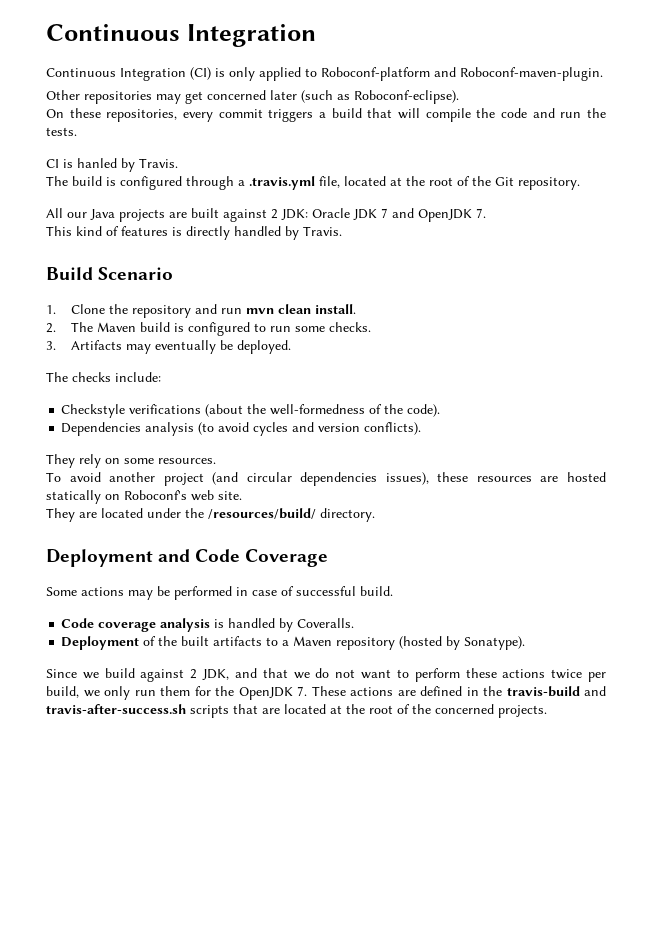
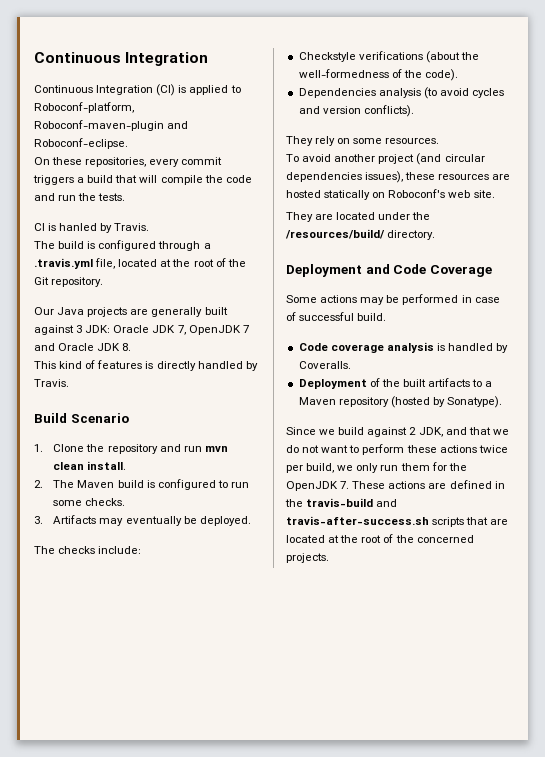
- Continuous Integration (CI) is only applied to Roboconf-platform and Roboconf-maven-plugin.
- Other repositories may get concerned later (such as Roboconf-eclipse).
+ Continuous Integration (CI) is applied to Roboconf-platform, Roboconf-maven-plugin and Roboconf-eclipse.
- All our Java projects are built against 2 JDK: Oracle JDK 7 and OpenJDK 7.
+ Our Java projects are generally built against 3 JDK: Oracle JDK 7, OpenJDK 7 and Oracle JDK 8.

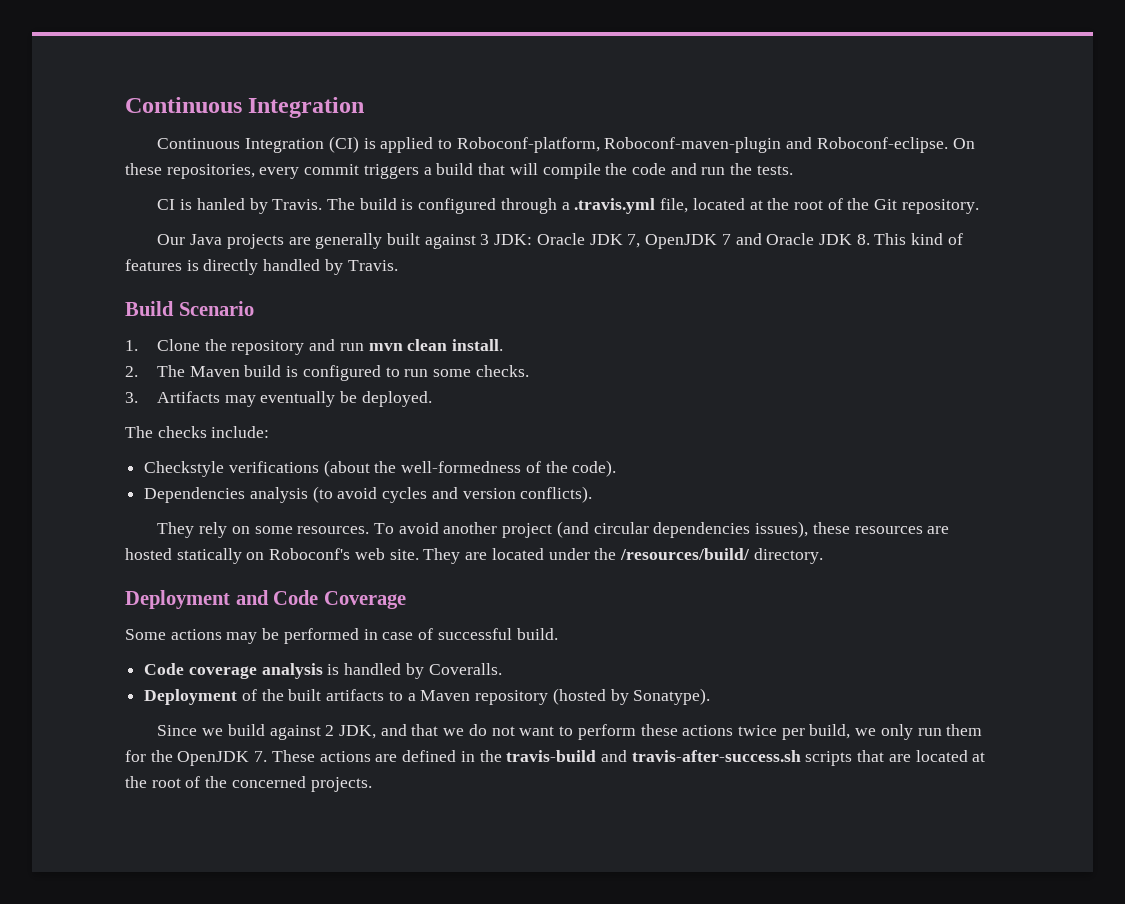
- Continuous Integration (CI) is applied to Roboconf-platform, Roboconf-maven-plugin and Roboconf-eclipse.
- On these repositories, every commit triggers a build that will compile the code and run the tests.
+ Continuous Integration (CI) is applied to Roboconf-platform, Roboconf-maven-plugin and Roboconf-eclipse. On these repositories, every commit triggers a build that will compile the code and run the tests.
- CI is hanled by Travis.
- The build is configured through a .travis.yml file, located at the root of the Git repository.
+ CI is hanled by Travis. The build is configured through a .travis.yml file, located at the root of the Git repository.
- Our Java projects are generally built against 3 JDK: Oracle JDK 7, OpenJDK 7 and Oracle JDK 8.
- This kind of features is directly handled by Travis.
+ Our Java projects are generally built against 3 JDK: Oracle JDK 7, OpenJDK 7 and Oracle JDK 8. This kind of features is directly handled by Travis.
- They rely on some resources.
- To avoid another project (and circular dependencies issues), these resources are hosted statically on Roboconf's web site.
- They are located under the /resources/build/ directory.
+ They rely on some resources. To avoid another project (and circular dependencies issues), these resources are hosted statically on Roboconf's web site. They are located under the /resources/build/ directory.

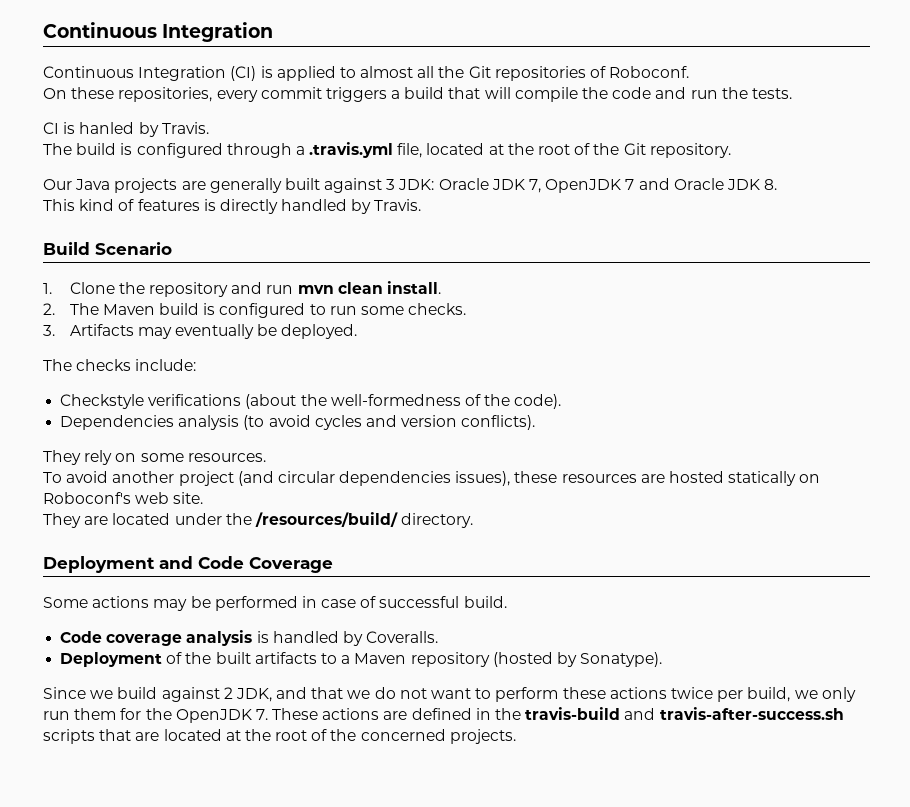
- Continuous Integration (CI) is applied to Roboconf-platform, Roboconf-maven-plugin and Roboconf-eclipse. On these repositories, every commit triggers a build that will compile the code and run the tests.
+ Continuous Integration (CI) is applied to almost all the Git repositories of Roboconf.
+ On these repositories, every commit triggers a build that will compile the code and run the tests.
- CI is hanled by Travis. The build is configured through a .travis.yml file, located at the root of the Git repository.
+ CI is hanled by Travis.
+ The build is configured through a .travis.yml file, located at the root of the Git repository.
- Our Java projects are generally built against 3 JDK: Oracle JDK 7, OpenJDK 7 and Oracle JDK 8. This kind of features is directly handled by Travis.
+ Our Java projects are generally built against 3 JDK: Oracle JDK 7, OpenJDK 7 and Oracle JDK 8.
+ This kind of features is directly handled by Travis.
- They rely on some resources. To avoid another project (and circular dependencies issues), these resources are hosted statically on Roboconf's web site. They are located under the /resources/build/ directory.
+ They rely on some resources.
+ To avoid another project (and circular dependencies issues), these resources are hosted statically on Roboconf's web site.
+ They are located under the /resources/build/ directory.

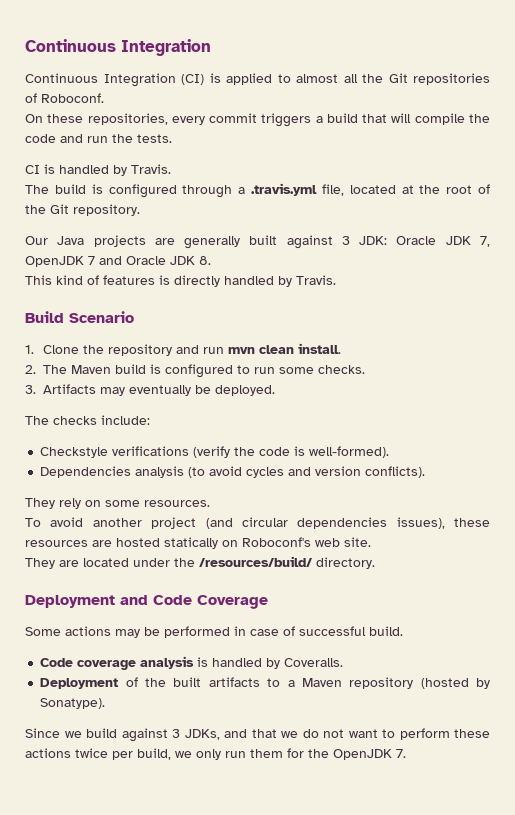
- CI is hanled by Travis.
+ CI is handled by Travis.
- Checkstyle verifications (about the well-formedness of the code).
+ Checkstyle verifications (verify the code is well-formed).
- Since we build against 2 JDK, and that we do not want to perform these actions twice per build, we only run them for the OpenJDK 7. These actions are defined in the travis-build and travis-after-success.sh scripts that are located at the root of the concerned projects.
+ Since we build against 3 JDKs, and that we do not want to perform these actions twice per build, we only run them for the OpenJDK 7.

